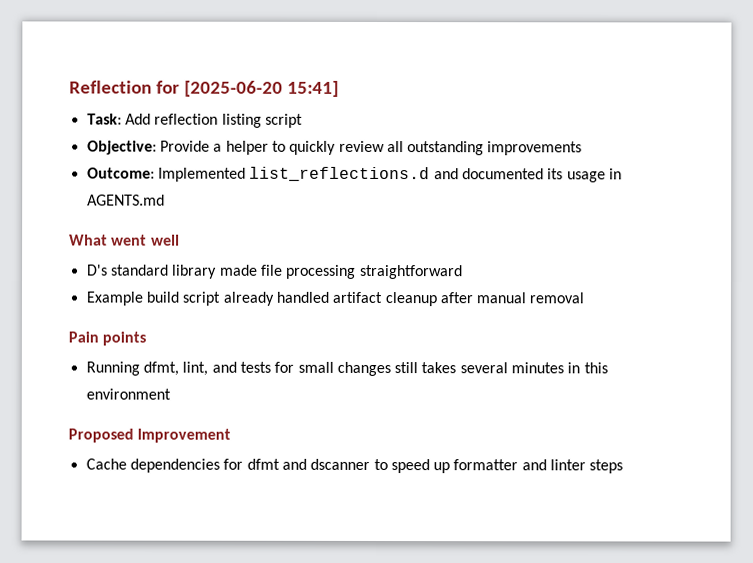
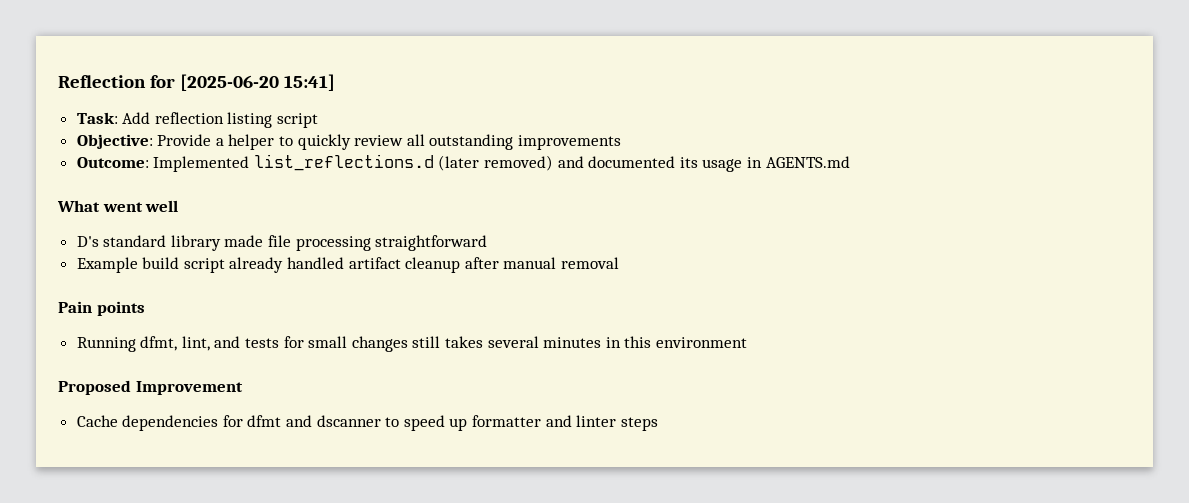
- Outcome: Implemented list_reflections.d and documented its usage in AGENTS.md
+ Outcome: Implemented list_reflections.d (later removed) and documented its usage in AGENTS.md

